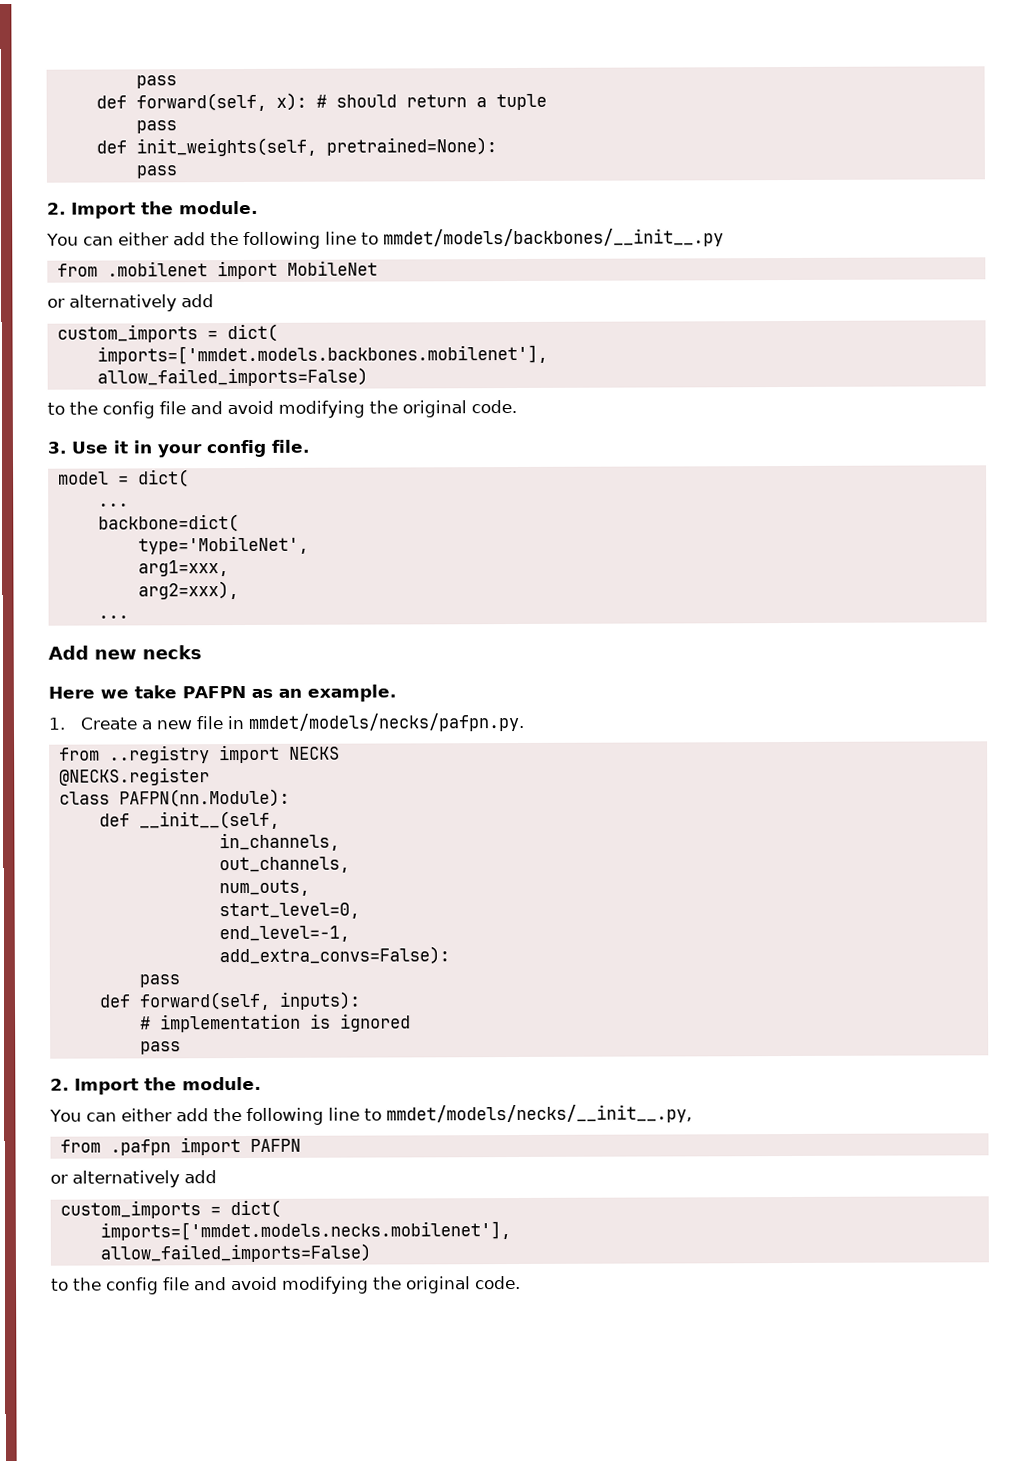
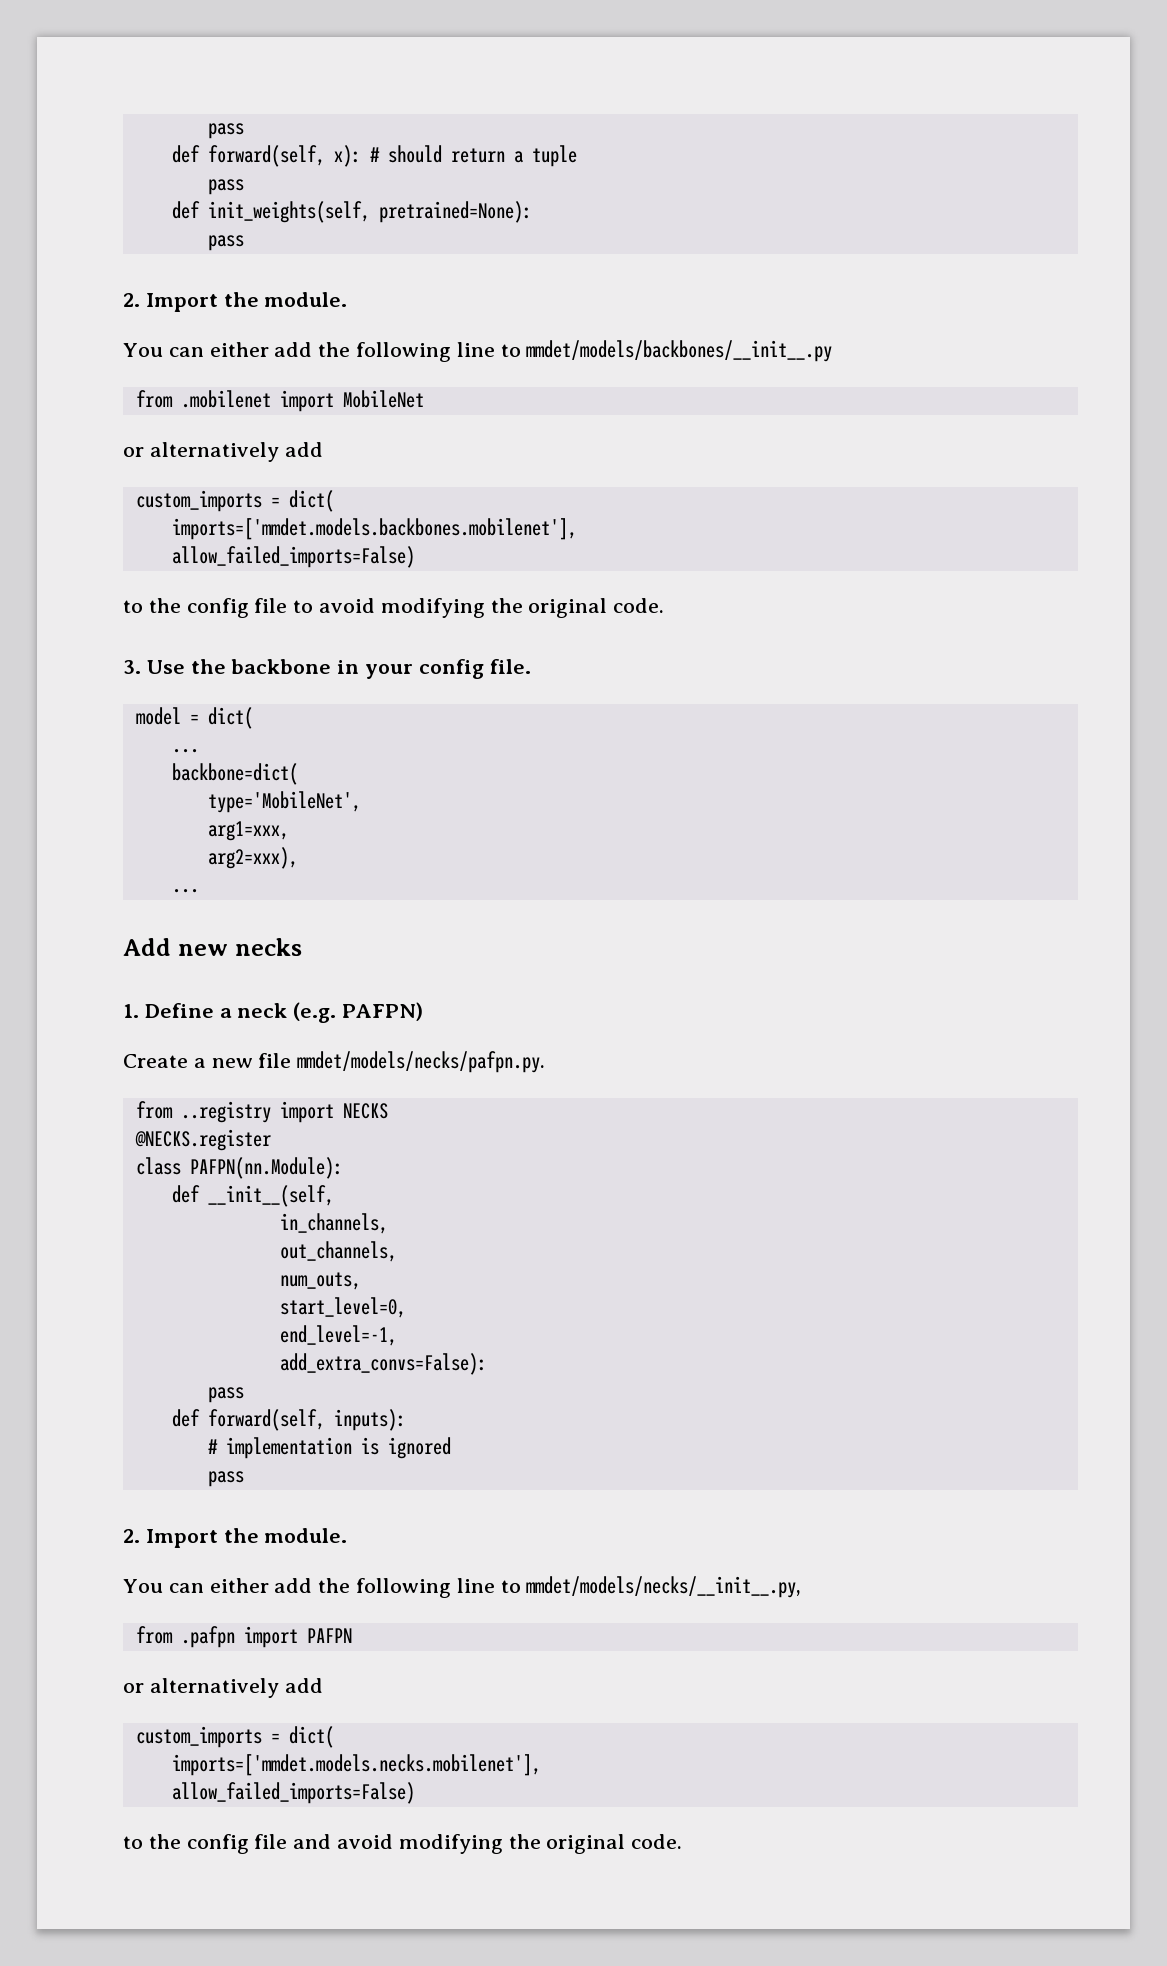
  imports=['mmdet.models.backbones.mobilenet'],
  allow_failed_imports=False)
- to the config file and avoid modifying the original code.
+ to the config file to avoid modifying the original code.
- 3. Use it in your config file.
+ 3. Use the backbone in your config file.
- Here we take PAFPN as an example.
- 1. Create a new file in mmdet/models/necks/pafpn.py.
+ 1. Define a neck (e.g. PAFPN)
+ Create a new file mmdet/models/necks/pafpn.py.

